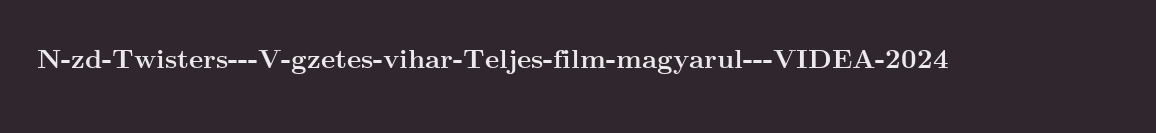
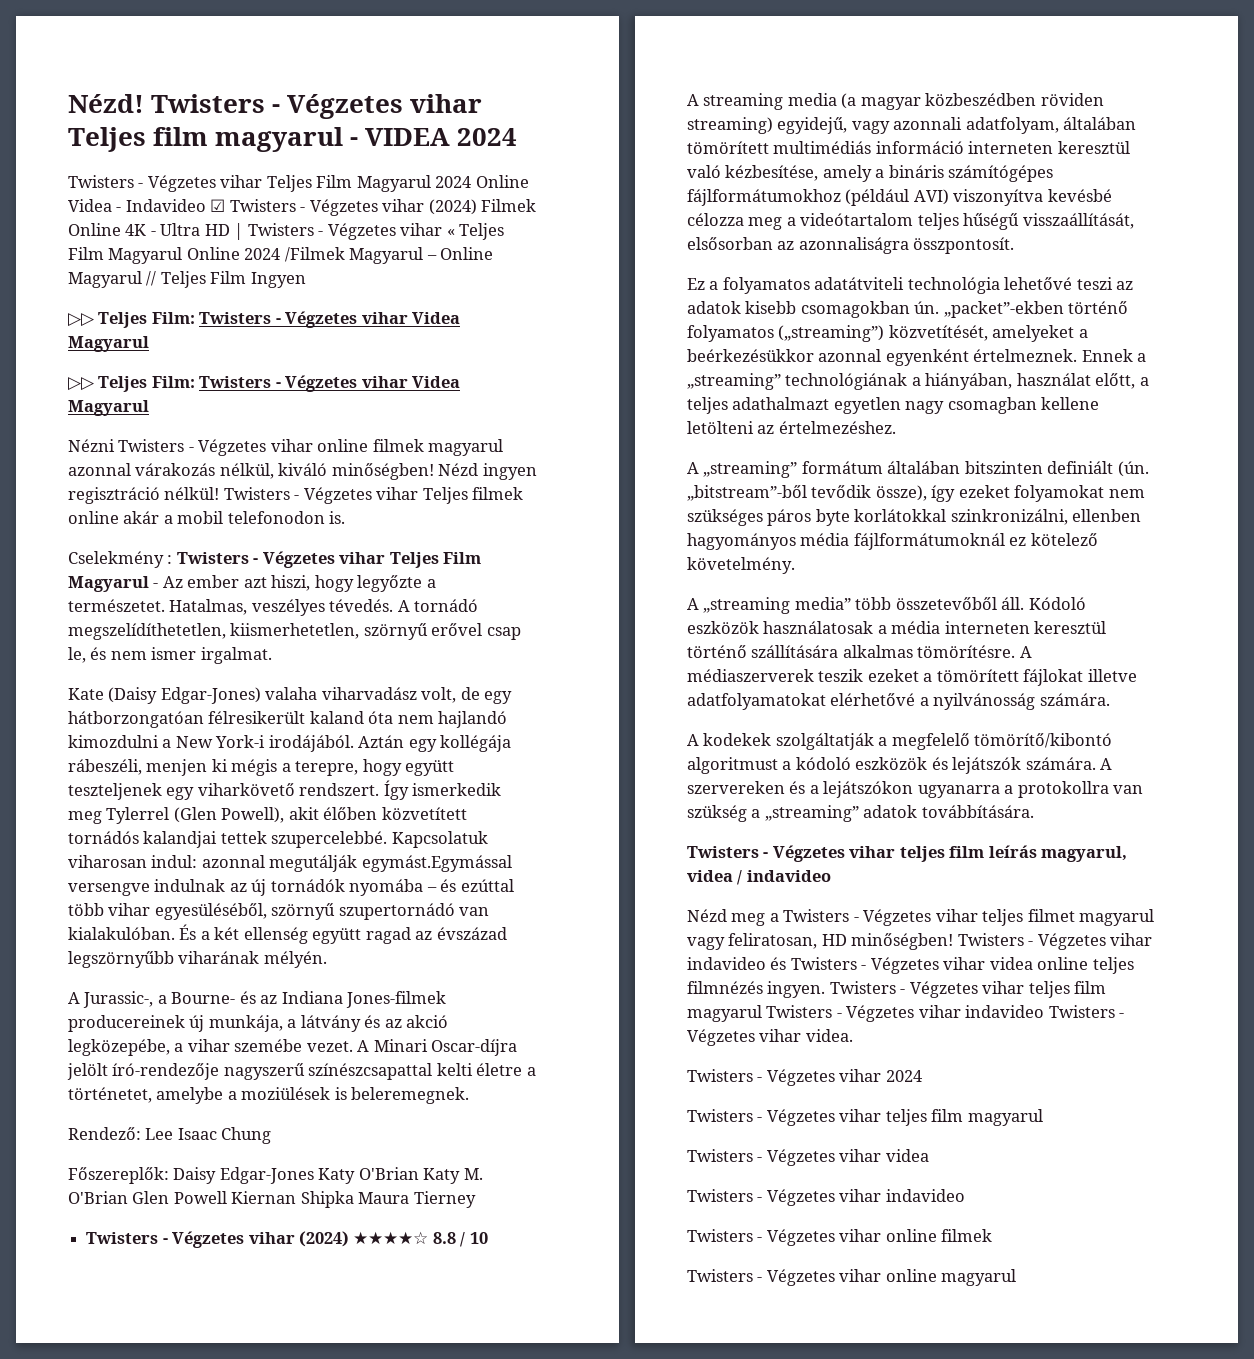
- N-zd-Twisters---V-gzetes-vihar-Teljes-film-magyarul---VIDEA-2024
+ Nézd! Twisters - Végzetes vihar Teljes film magyarul - VIDEA 2024
+ Twisters - Végzetes vihar Teljes Film Magyarul 2024 Online Videa - Indavideo ☑ Twisters - Végzetes vihar (2024) Filmek Online 4K - Ultra HD | Twisters - Végzetes vihar « Teljes Film Magyarul Online 2024 /Filmek Magyarul – Online Magyarul // Teljes Film Ingyen
+ ▷▷ Teljes Film: Twisters - Végzetes vihar Videa Magyarul
+ ▷▷ Teljes Film: Twisters - Végzetes vihar Videa Magyarul
+ Nézni Twisters - Végzetes vihar online filmek magyarul azonnal várakozás nélkül, kiváló minőségben! Nézd ingyen regisztráció nélkül! Twisters - Végzetes vihar Teljes filmek online akár a mobil telefonodon is.
+ Cselekmény : Twisters - Végzetes vihar Teljes Film Magyarul - Az ember azt hiszi, hogy legyőzte a természetet. Hatalmas, veszélyes tévedés. A tornádó megszelídíthetetlen, kiismerhetetlen, szörnyű erővel csap le, és nem ismer irgalmat.
+ Kate (Daisy Edgar-Jones) valaha viharvadász volt, de egy hátborzongatóan félresikerült kaland óta nem hajlandó kimozdulni a New York-i irodájából. Aztán egy kollégája rábeszéli, menjen ki mégis a terepre, hogy együtt teszteljenek egy viharkövető rendszert. Így ismerkedik meg Tylerrel (Glen Powell), akit élőben közvetített tornádós kalandjai tettek szupercelebbé. Kapcsolatuk viharosan indul: azonnal megutálják egymást.Egymással versengve indulnak az új tornádók nyomába – és ezúttal több vihar egyesüléséből, szörnyű szupertornádó van kialakulóban. És a két ellenség együtt ragad az évszázad legszörnyűbb viharának mélyén.
+ A Jurassic-, a Bourne- és az Indiana Jones-filmek producereinek új munkája, a látvány és az akció legközepébe, a vihar szemébe vezet. A Minari Oscar-díjra jelölt író-rendezője nagyszerű színészcsapattal kelti életre a történetet, amelybe a moziülések is beleremegnek.
+ Rendező: Lee Isaac Chung
+ Főszereplők: Daisy Edgar-Jones Katy O'Brian Katy M. O'Brian Glen Powell Kiernan Shipka Maura Tierney
+ Twisters - Végzetes vihar (2024) ★★★★☆ 8.8 / 10
+ A streaming media (a magyar közbeszédben röviden streaming) egyidejű, vagy azonnali adatfolyam, általában tömörített multimédiás információ interneten keresztül való kézbesítése, amely a bináris számítógépes fájlformátumokhoz (például AVI) viszonyítva kevésbé célozza meg a videótartalom teljes hűségű visszaállítását, elsősorban az azonnaliságra összpontosít.
+ Ez a folyamatos adatátviteli technológia lehetővé teszi az adatok kisebb csomagokban ún. „packet”-ekben történő folyamatos („streaming”) közvetítését, amelyeket a beérkezésükkor azonnal egyenként értelmeznek. Ennek a „streaming” technológiának a hiányában, használat előtt, a teljes adathalmazt egyetlen nagy csomagban kellene letölteni az értelmezéshez.
+ A „streaming” formátum általában bitszinten definiált (ún. „bitstream”-ből tevődik össze), így ezeket folyamokat nem szükséges páros byte korlátokkal szinkronizálni, ellenben hagyományos média fájlformátumoknál ez kötelező követelmény.
+ A „streaming media” több összetevőből áll. Kódoló eszközök használatosak a média interneten keresztül történő szállítására alkalmas tömörítésre. A médiaszerverek teszik ezeket a tömörített fájlokat illetve adatfolyamatokat elérhetővé a nyilvánosság számára.
+ A kodekek szolgáltatják a megfelelő tömörítő/kibontó algoritmust a kódoló eszközök és lejátszók számára. A szervereken és a lejátszókon ugyanarra a protokollra van szükség a „streaming” adatok továbbítására.
+ Twisters - Végzetes vihar teljes film leírás magyarul, videa / indavideo
+ Nézd meg a Twisters - Végzetes vihar teljes filmet magyarul vagy feliratosan, HD minőségben! Twisters - Végzetes vihar indavideo és Twisters - Végzetes vihar videa online teljes filmnézés ingyen. Twisters - Végzetes vihar teljes film magyarul Twisters - Végzetes vihar indavideo Twisters - Végzetes vihar videa.
+ Twisters - Végzetes vihar 2024
+ Twisters - Végzetes vihar teljes film magyarul
+ Twisters - Végzetes vihar videa
+ Twisters - Végzetes vihar indavideo
+ Twisters - Végzetes vihar online filmek
+ Twisters - Végzetes vihar online magyarul

